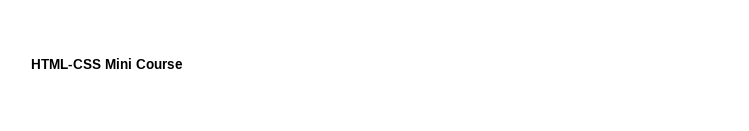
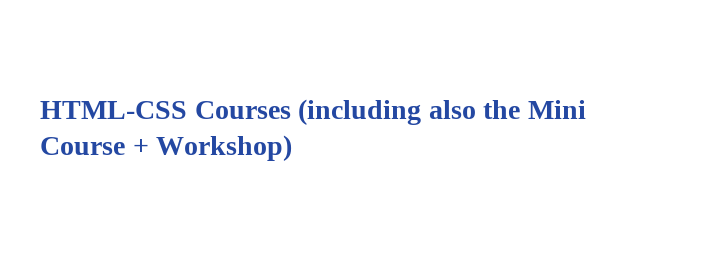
- HTML-CSS Mini Course
+ HTML-CSS Courses (including also the Mini Course + Workshop)

